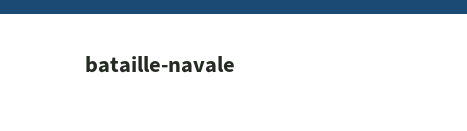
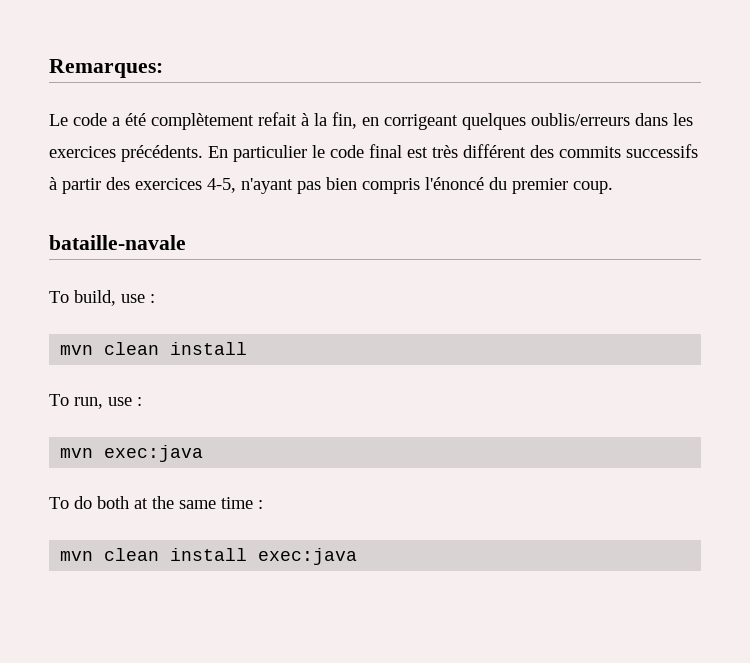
+ Remarques:
+ Le code a été complètement refait à la fin, en corrigeant quelques oublis/erreurs dans les exercices précédents. En particulier le code final est très différent des commits successifs à partir des exercices 4-5, n'ayant pas bien compris l'énoncé du premier coup.
  bataille-navale
+ To build, use :
+ mvn clean install
+ To run, use :
+ mvn exec:java
+ To do both at the same time :
+ mvn clean install exec:java

